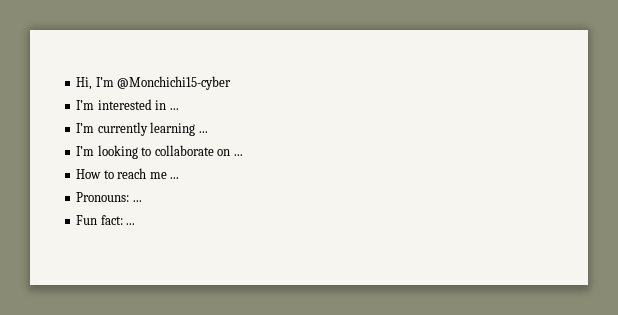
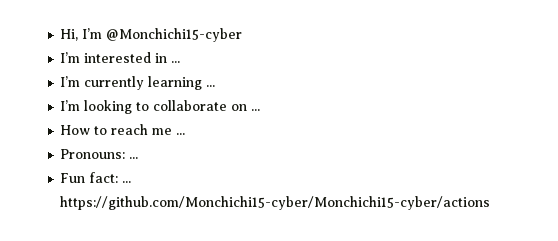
- Fun fact: ...
+ Fun fact: ... https://github.com/Monchichi15-cyber/Monchichi15-cyber/actions

